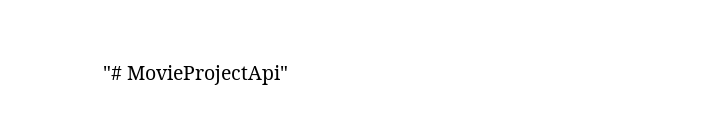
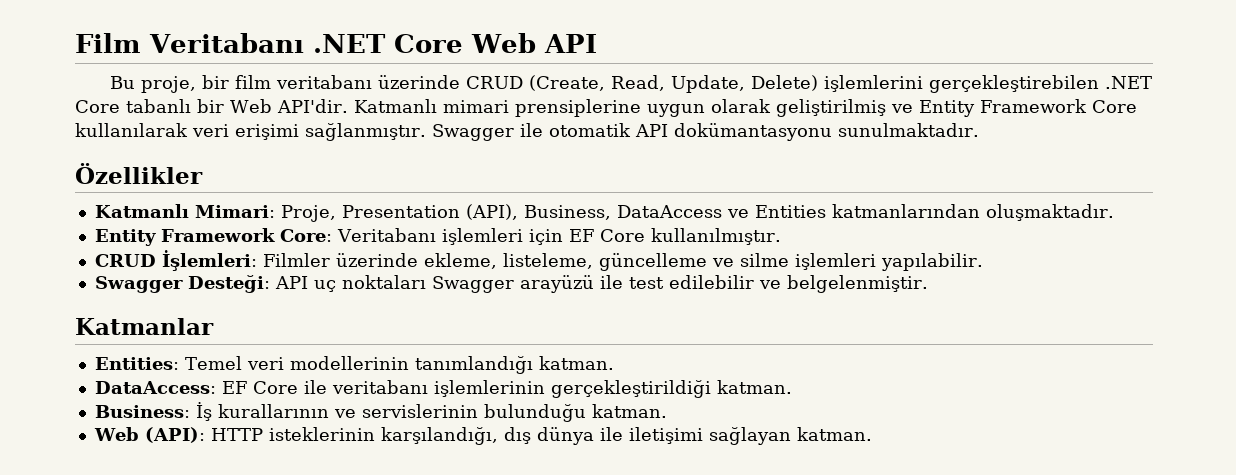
- "# MovieProjectApi"
+ Film Veritabanı .NET Core Web API
+ Bu proje, bir film veritabanı üzerinde CRUD (Create, Read, Update, Delete) işlemlerini gerçekleştirebilen .NET Core tabanlı bir Web API'dir. Katmanlı mimari prensiplerine uygun olarak geliştirilmiş ve Entity Framework Core kullanılarak veri erişimi sağlanmıştır. Swagger ile otomatik API dokümantasyonu sunulmaktadır.
+ Özellikler
+ Katmanlı Mimari: Proje, Presentation (API), Business, DataAccess ve Entities katmanlarından oluşmaktadır.
+ Entity Framework Core: Veritabanı işlemleri için EF Core kullanılmıştır.
+ CRUD İşlemleri: Filmler üzerinde ekleme, listeleme, güncelleme ve silme işlemleri yapılabilir.
+ Swagger Desteği: API uç noktaları Swagger arayüzü ile test edilebilir ve belgelenmiştir.
+ Katmanlar
+ Entities: Temel veri modellerinin tanımlandığı katman.
+ DataAccess: EF Core ile veritabanı işlemlerinin gerçekleştirildiği katman.
+ Business: İş kurallarının ve servislerinin bulunduğu katman.
+ Web (API): HTTP isteklerinin karşılandığı, dış dünya ile iletişimi sağlayan katman.

